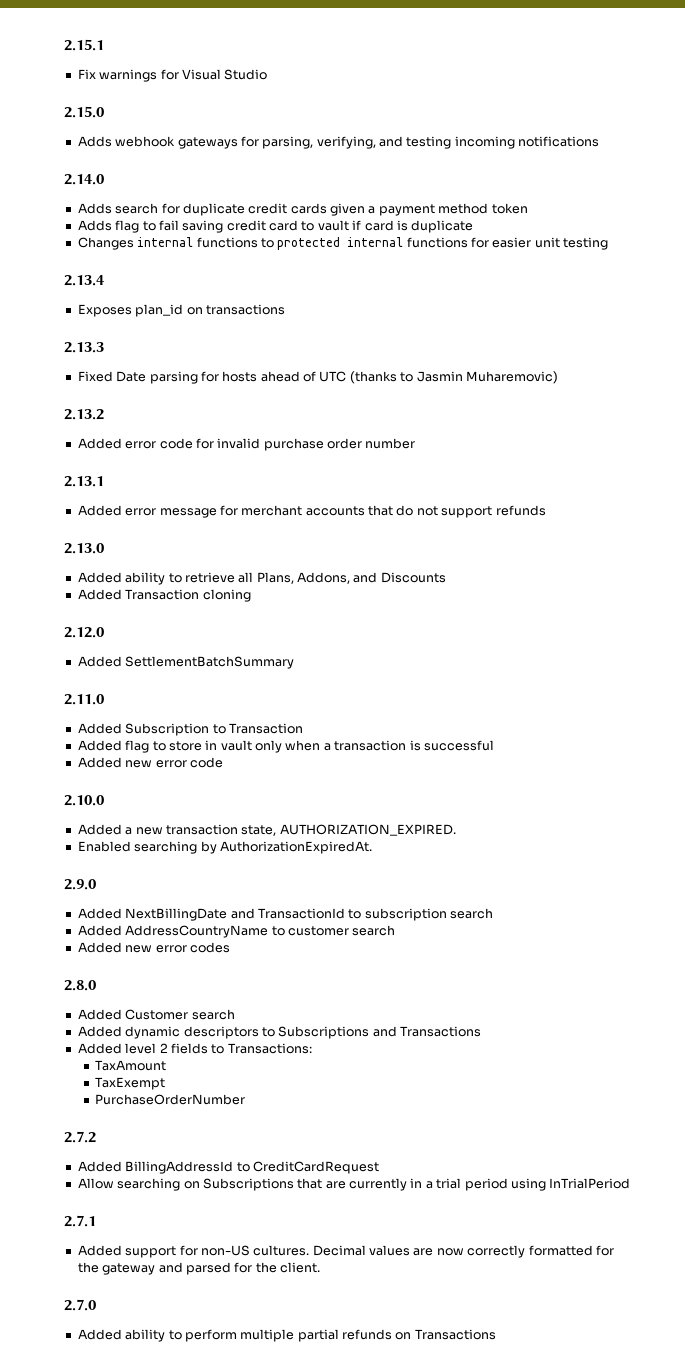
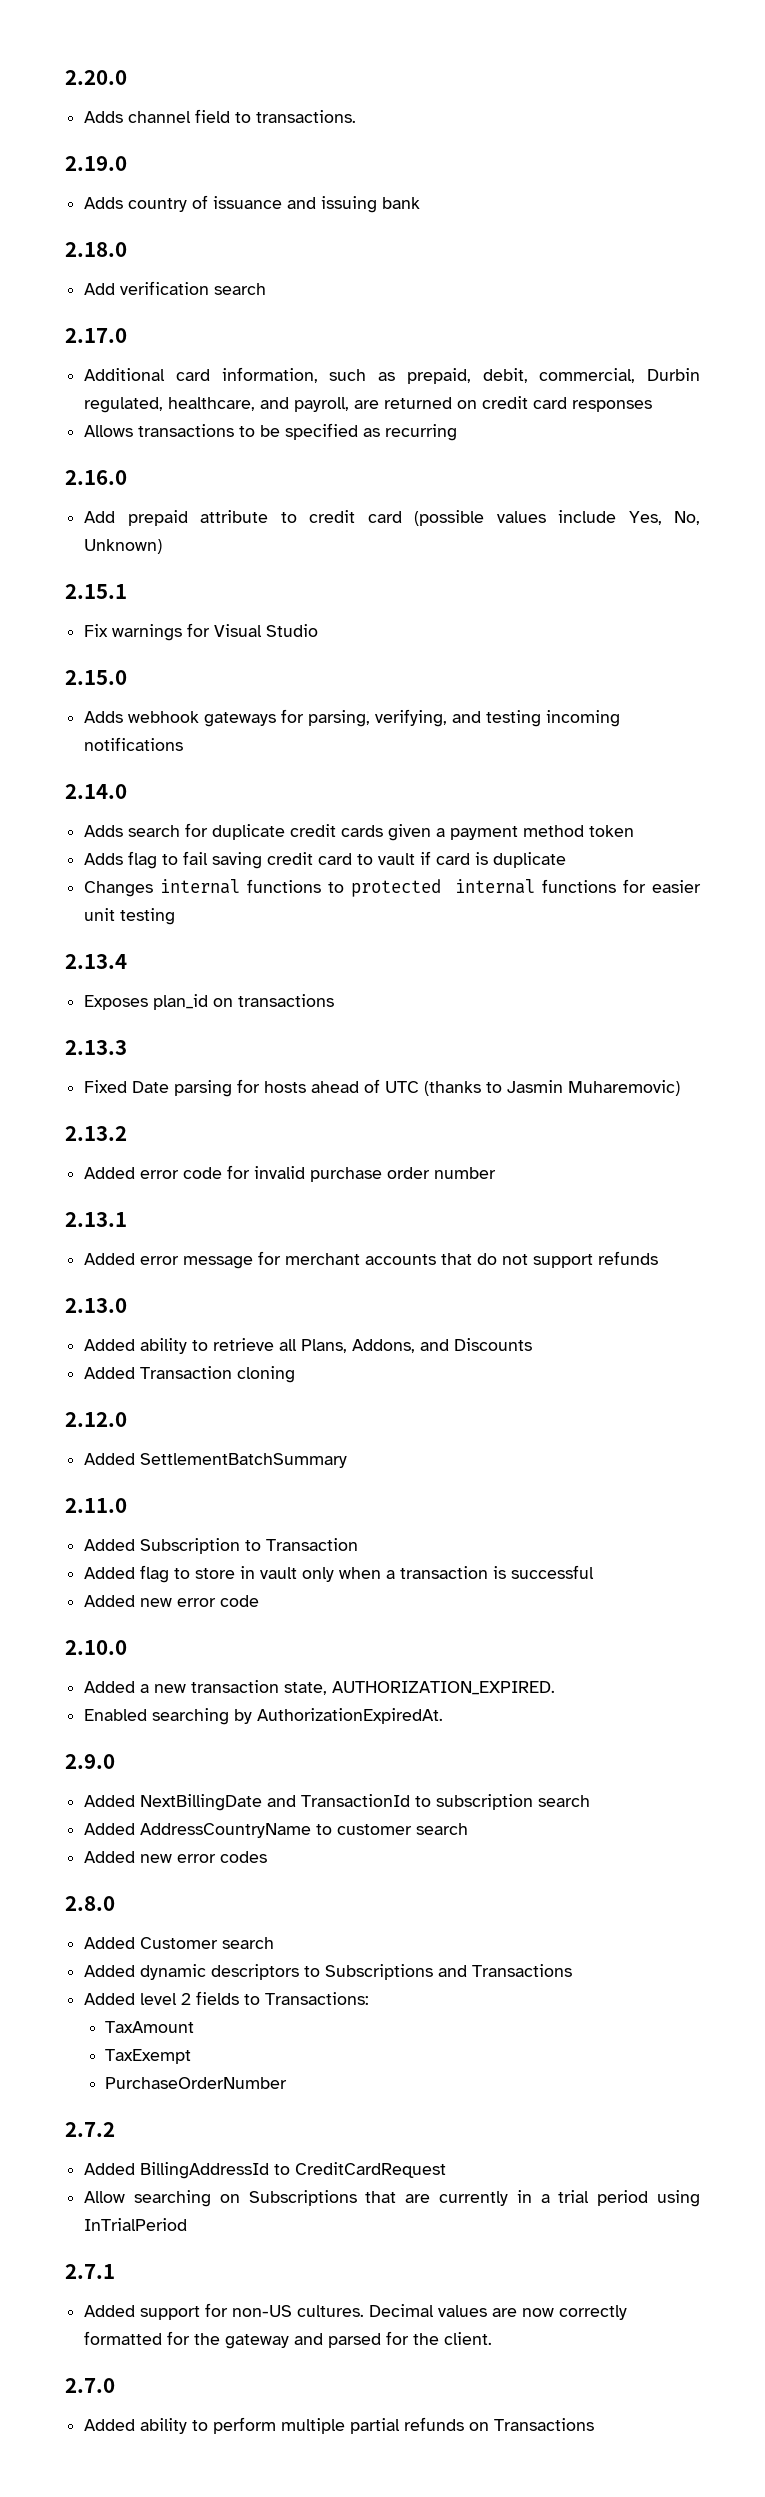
+ 2.20.0
+ Adds channel field to transactions.
+ 2.19.0
+ Adds country of issuance and issuing bank
+ 2.18.0
+ Add verification search
+ 2.17.0
+ Additional card information, such as prepaid, debit, commercial, Durbin regulated, healthcare, and payroll, are returned on credit card responses
+ Allows transactions to be specified as recurring
+ 2.16.0
+ Add prepaid attribute to credit card (possible values include Yes, No, Unknown)

